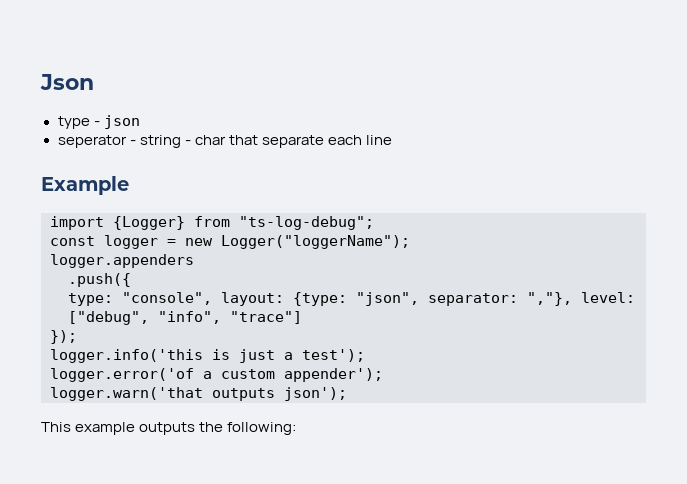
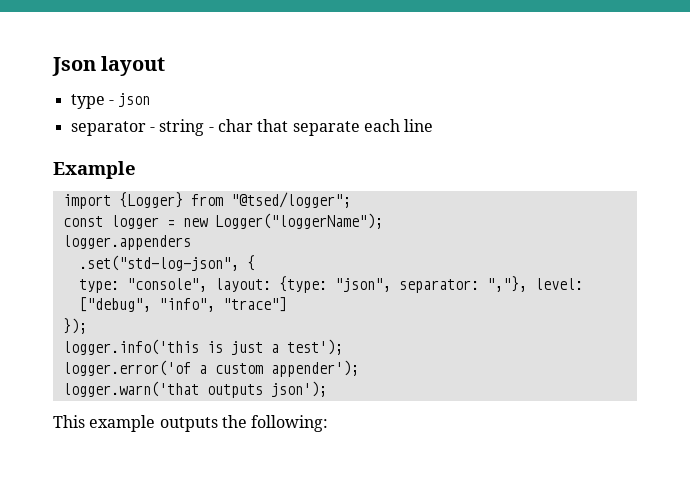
- Json
+ Json layout
- seperator - string - char that separate each line
+ separator - string - char that separate each line
- import {Logger} from "ts-log-debug";
+ import {Logger} from "@tsed/logger";
- .push({
+ .set("std-log-json", {

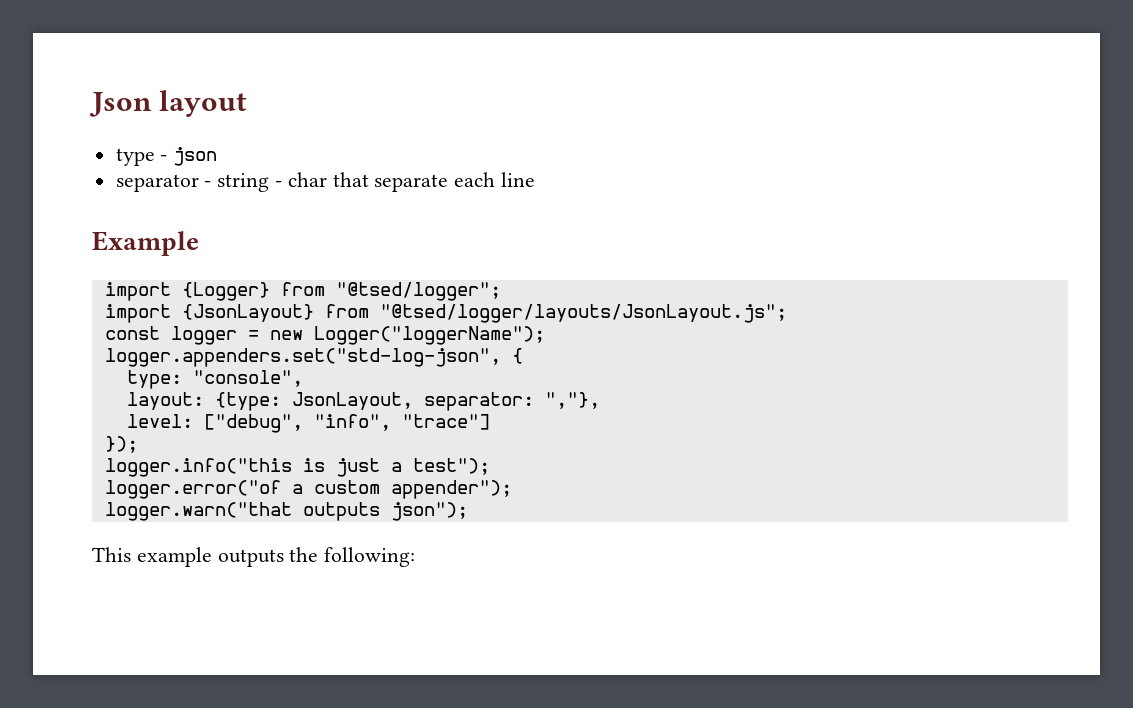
+ import {JsonLayout} from "@tsed/logger/layouts/JsonLayout.js";
- logger.appenders
- .set("std-log-json", {
+ logger.appenders.set("std-log-json", {
- type: "console", layout: {type: "json", separator: ","}, level: ["debug", "info", "trace"]
+ type: "console",
+ layout: {type: JsonLayout, separator: ","},
+ level: ["debug", "info", "trace"]
- logger.info('this is just a test');
- logger.error('of a custom appender');
- logger.warn('that outputs json');
+ logger.info("this is just a test");
+ logger.error("of a custom appender");
+ logger.warn("that outputs json");

